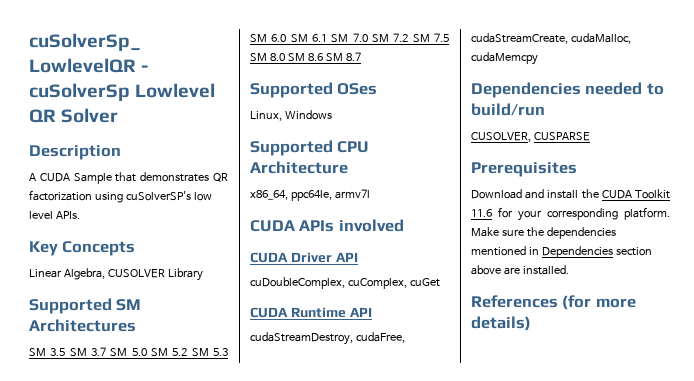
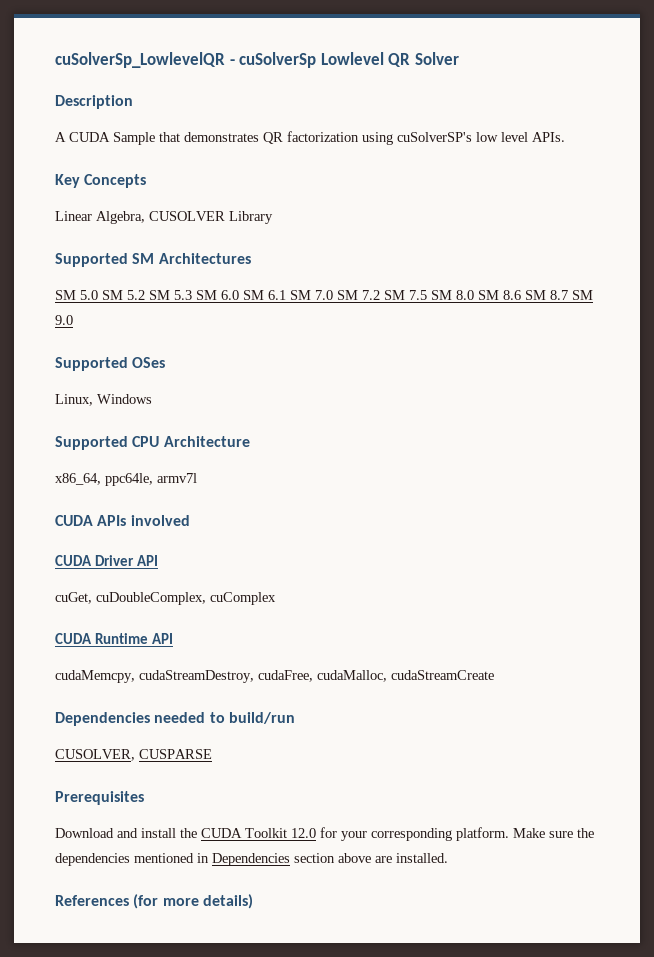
- SM 3.5 SM 3.7 SM 5.0 SM 5.2 SM 5.3 SM 6.0 SM 6.1 SM 7.0 SM 7.2 SM 7.5 SM 8.0 SM 8.6 SM 8.7
+ SM 5.0 SM 5.2 SM 5.3 SM 6.0 SM 6.1 SM 7.0 SM 7.2 SM 7.5 SM 8.0 SM 8.6 SM 8.7 SM 9.0
- cuDoubleComplex, cuComplex, cuGet
+ cuGet, cuDoubleComplex, cuComplex
- cudaStreamDestroy, cudaFree, cudaStreamCreate, cudaMalloc, cudaMemcpy
+ cudaMemcpy, cudaStreamDestroy, cudaFree, cudaMalloc, cudaStreamCreate
- Download and install the CUDA Toolkit 11.6 for your corresponding platform.
+ Download and install the CUDA Toolkit 12.0 for your corresponding platform.

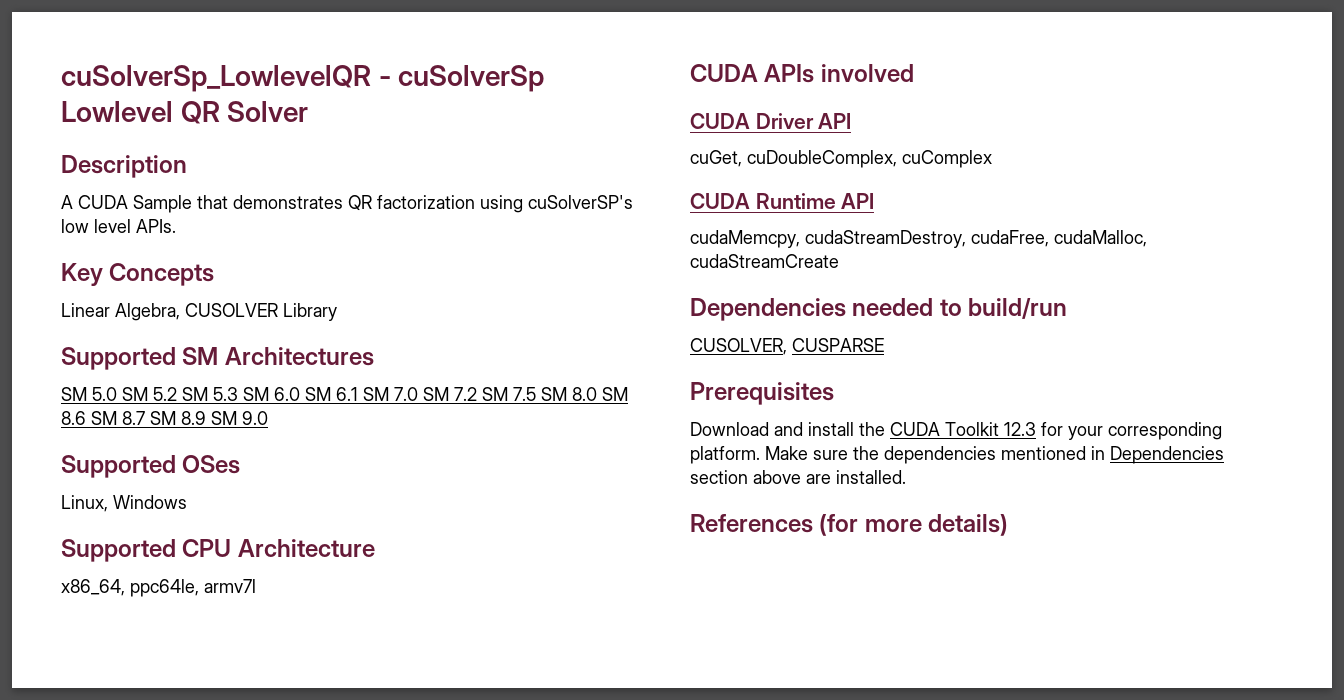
- SM 5.0 SM 5.2 SM 5.3 SM 6.0 SM 6.1 SM 7.0 SM 7.2 SM 7.5 SM 8.0 SM 8.6 SM 8.7 SM 9.0
+ SM 5.0 SM 5.2 SM 5.3 SM 6.0 SM 6.1 SM 7.0 SM 7.2 SM 7.5 SM 8.0 SM 8.6 SM 8.7 SM 8.9 SM 9.0
- Download and install the CUDA Toolkit 12.0 for your corresponding platform.
+ Download and install the CUDA Toolkit 12.3 for your corresponding platform.

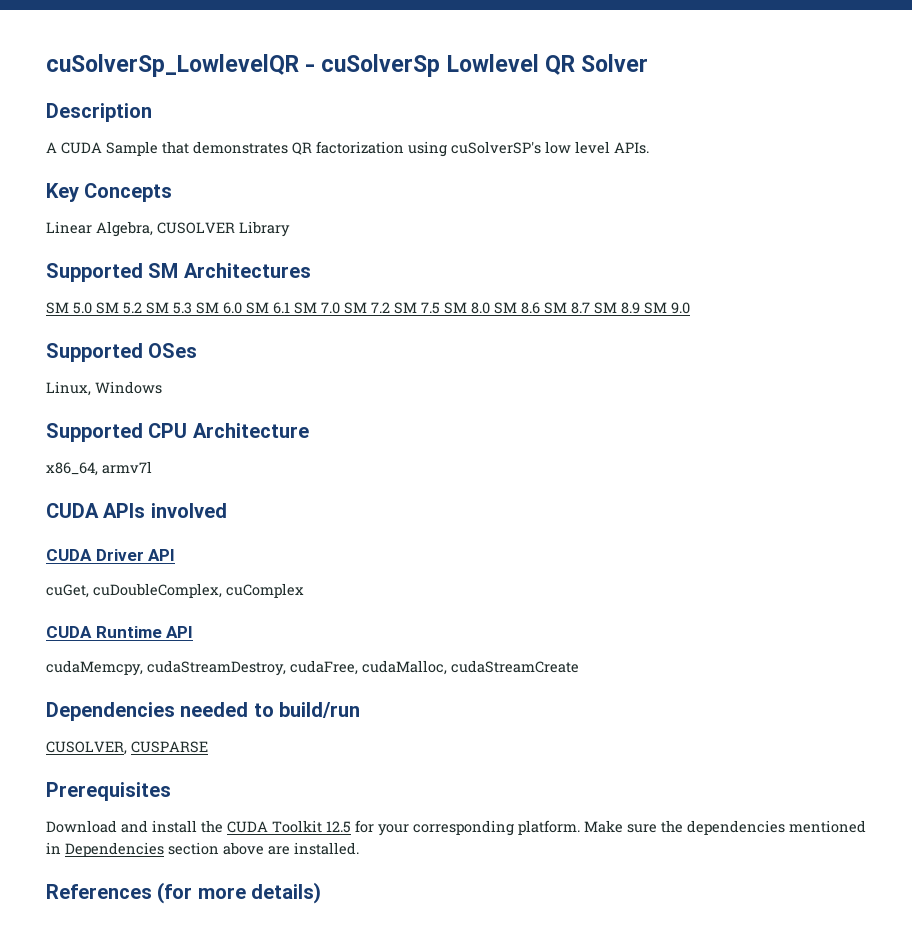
- x86_64, ppc64le, armv7l
+ x86_64, armv7l
- Download and install the CUDA Toolkit 12.3 for your corresponding platform.
+ Download and install the CUDA Toolkit 12.5 for your corresponding platform.

